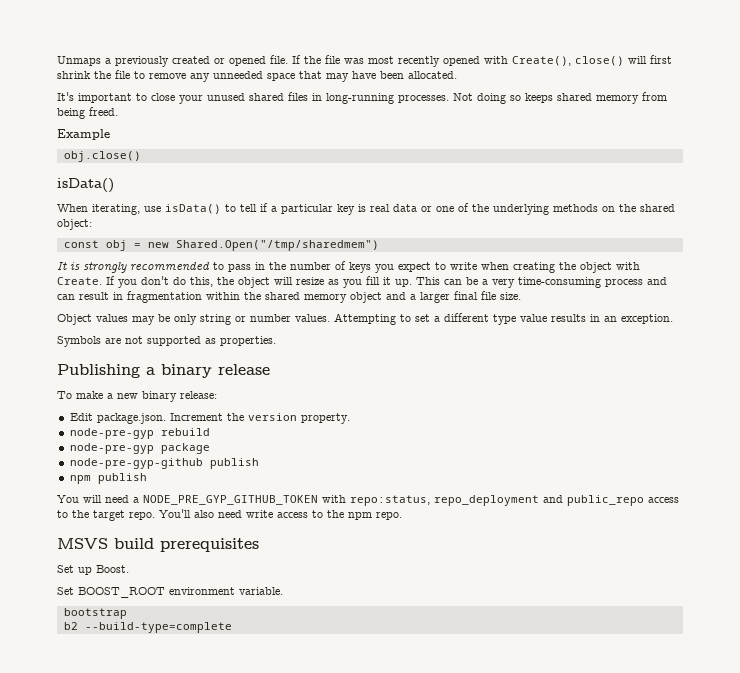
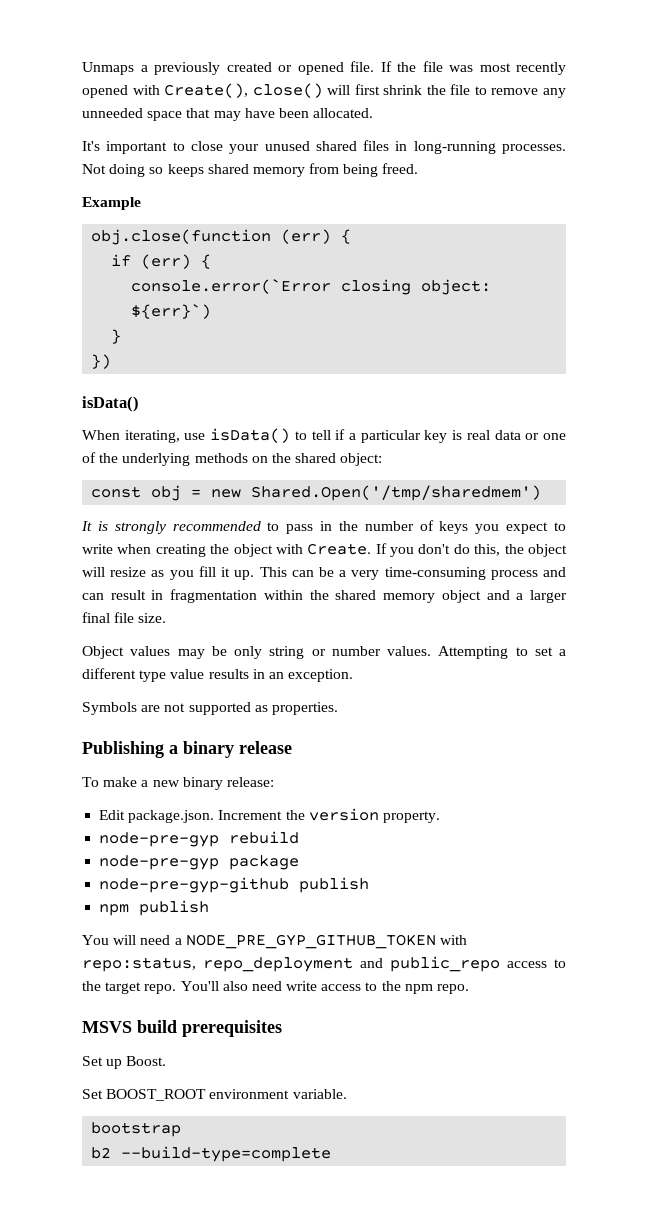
- obj.close()
+ obj.close(function (err) {
+ if (err) {
+ console.error(`Error closing object: ${err}`)
+ }
+ })
- const obj = new Shared.Open("/tmp/sharedmem")
+ const obj = new Shared.Open('/tmp/sharedmem')

